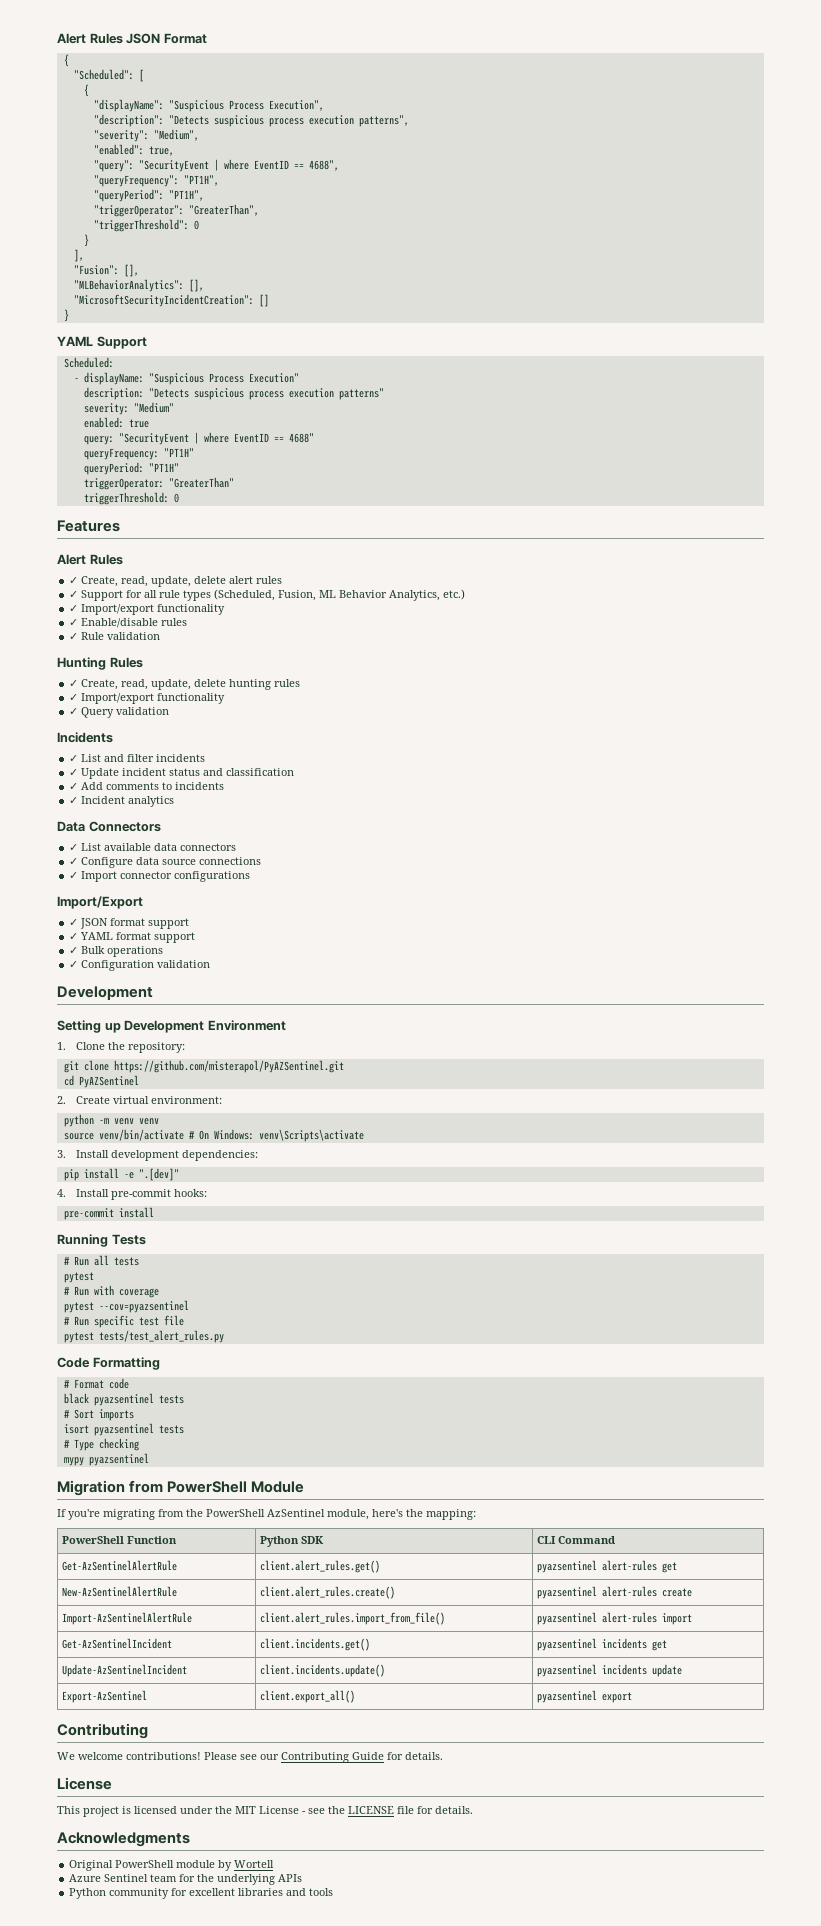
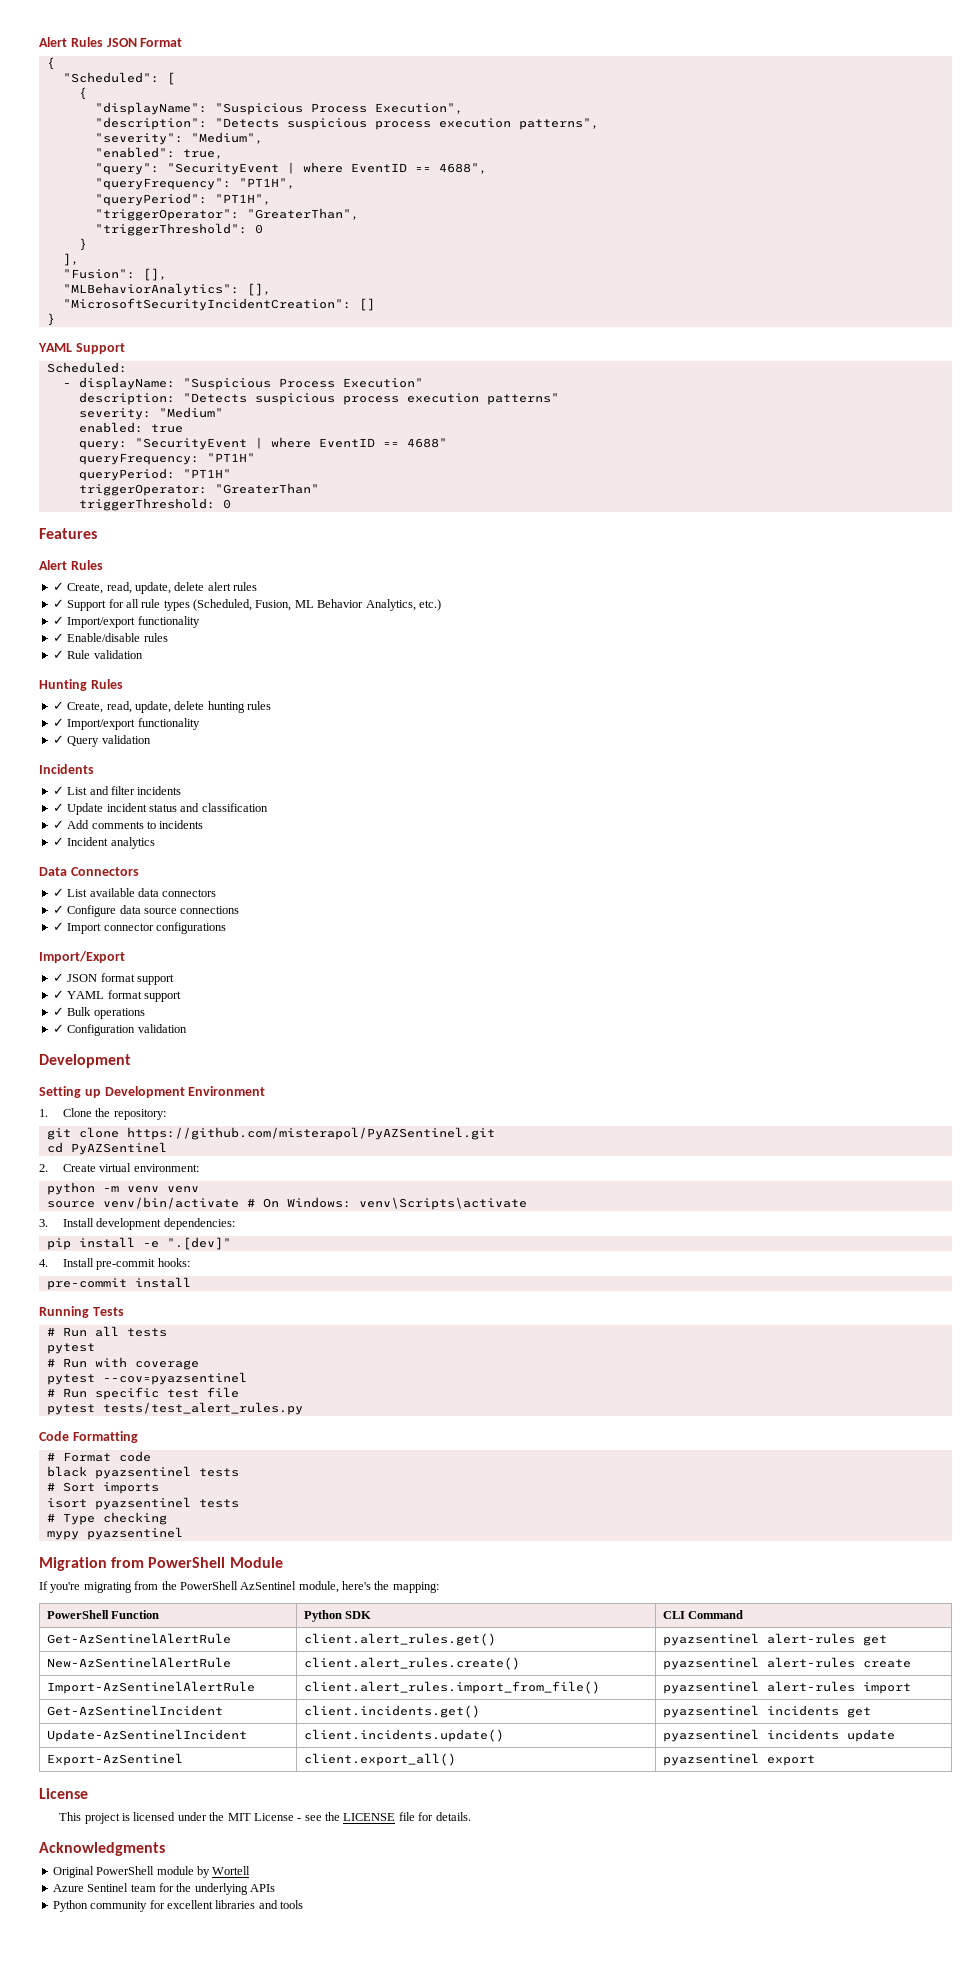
  Export-AzSentinel | client.export_all() | pyazsentinel export
- Contributing
- We welcome contributions! Please see our Contributing Guide for details.

